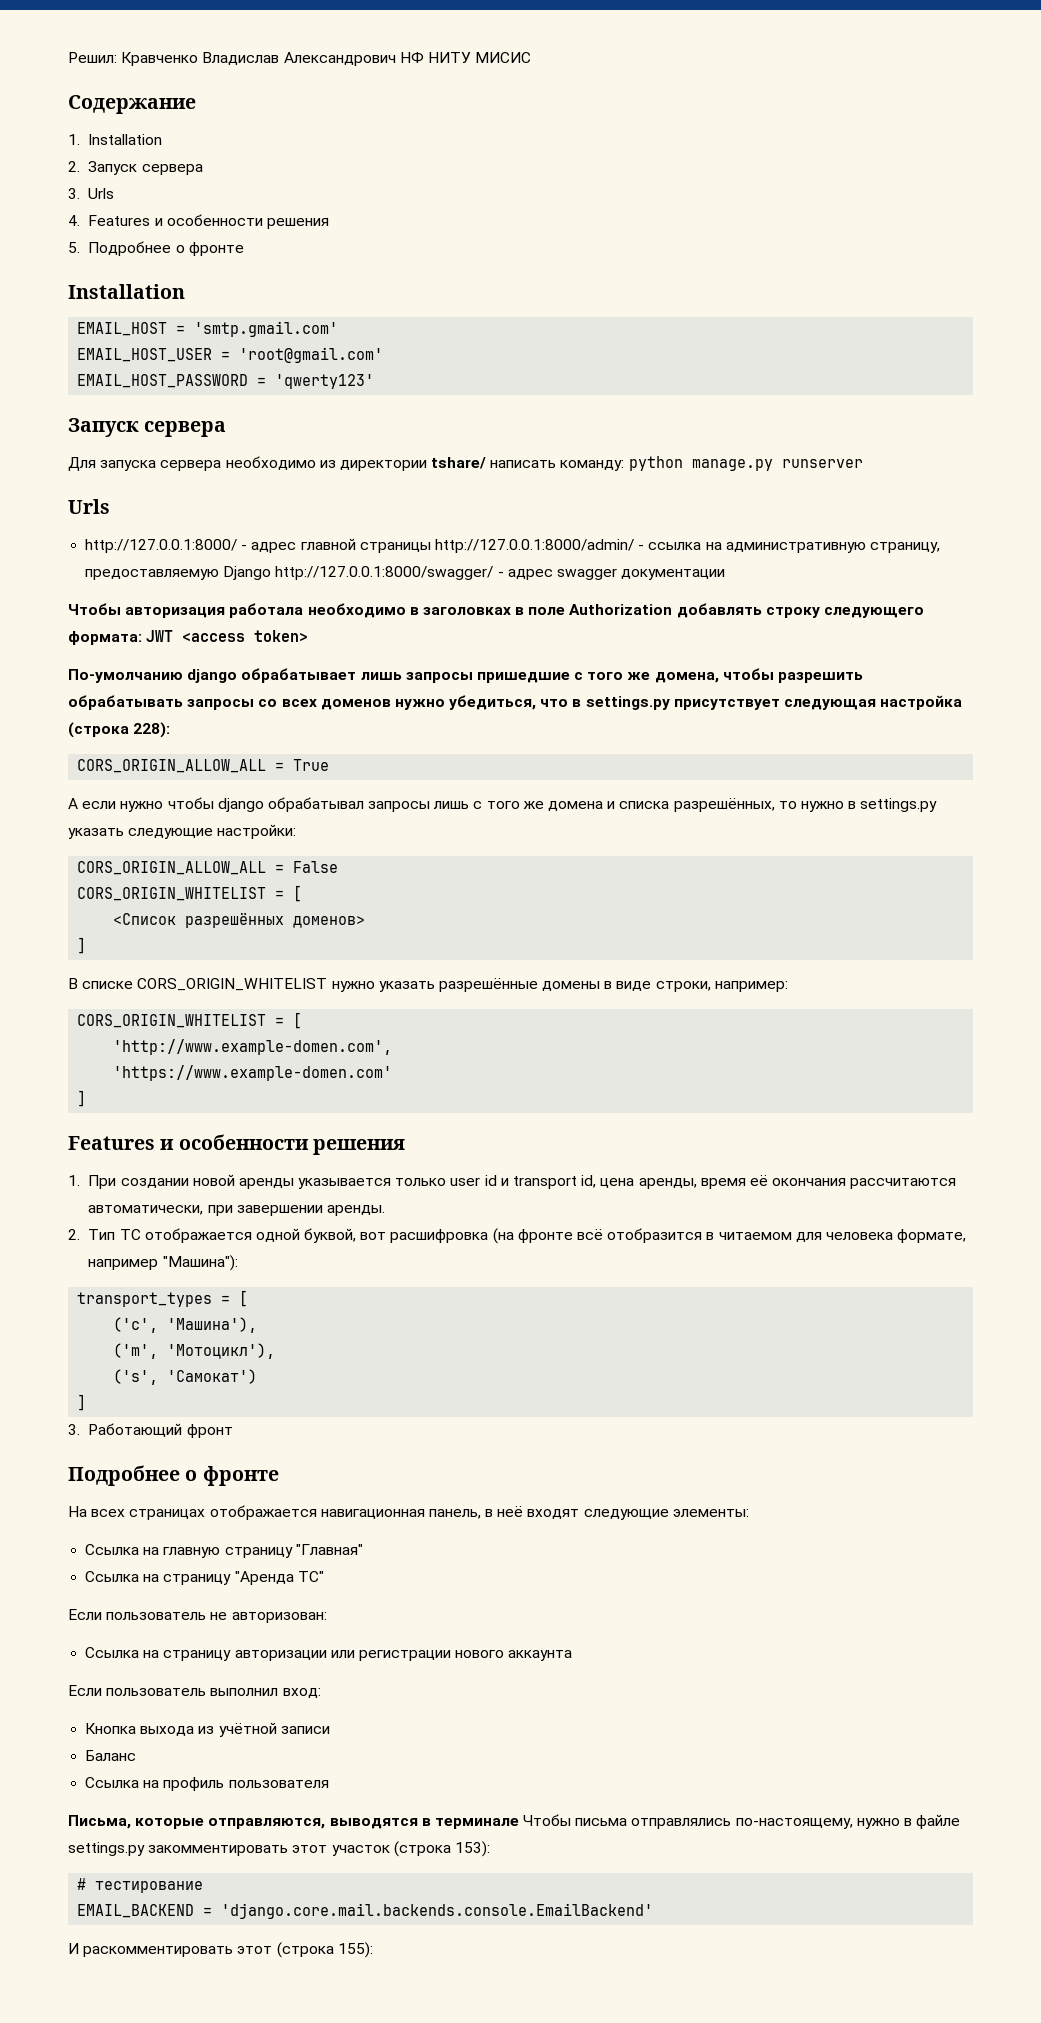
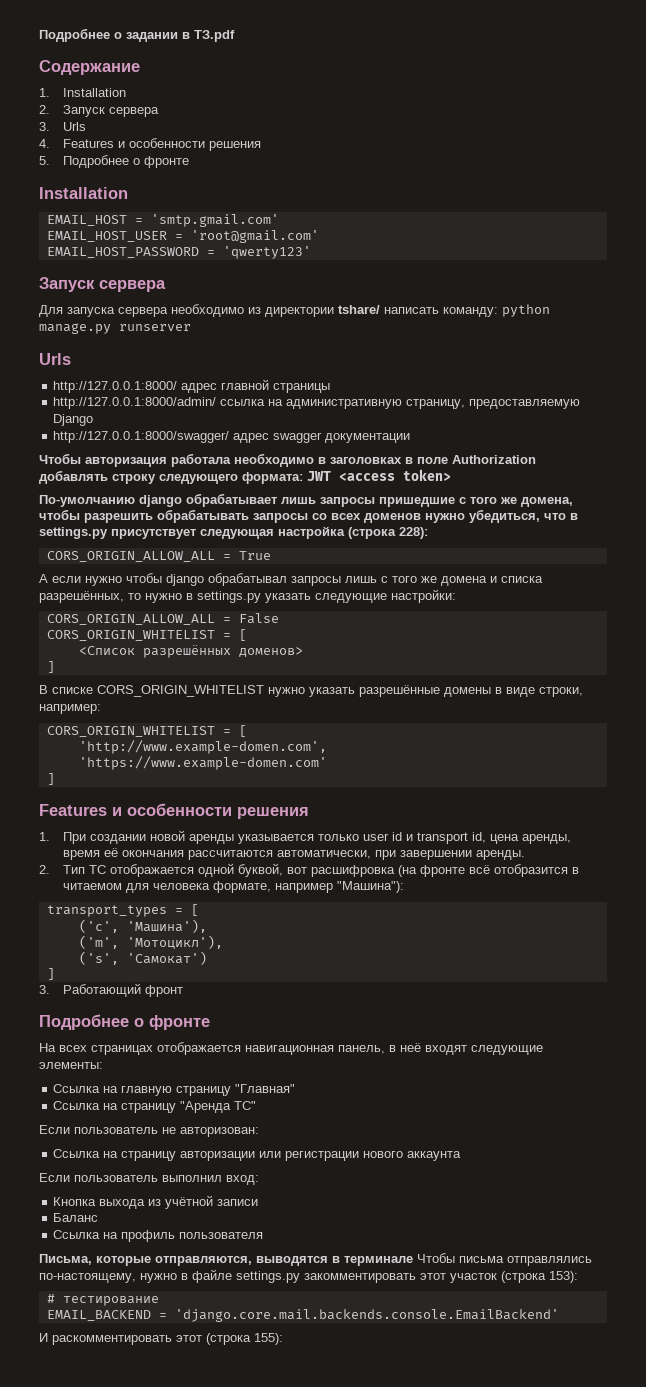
- Решил: Кравченко Владислав Александрович НФ НИТУ МИСИС
+ Подробнее о задании в ТЗ.pdf
- http://127.0.0.1:8000/ - адрес главной страницы http://127.0.0.1:8000/admin/ - ссылка на административную страницу, предоставляемую Django http://127.0.0.1:8000/swagger/ - адрес swagger документации
+ http://127.0.0.1:8000/ адрес главной страницы
+ http://127.0.0.1:8000/admin/ ссылка на административную страницу, предоставляемую Django
+ http://127.0.0.1:8000/swagger/ адрес swagger документации

